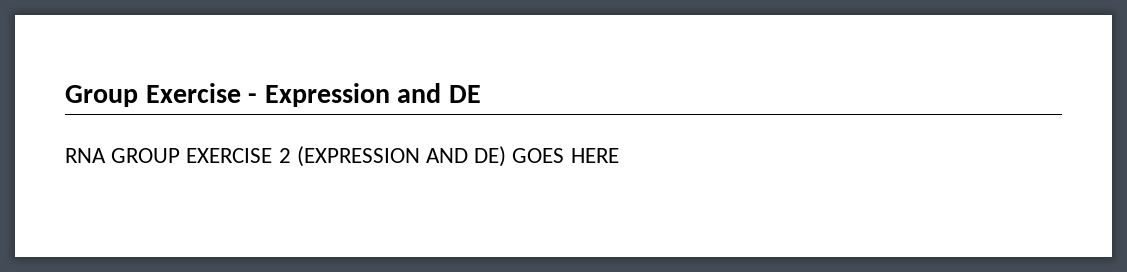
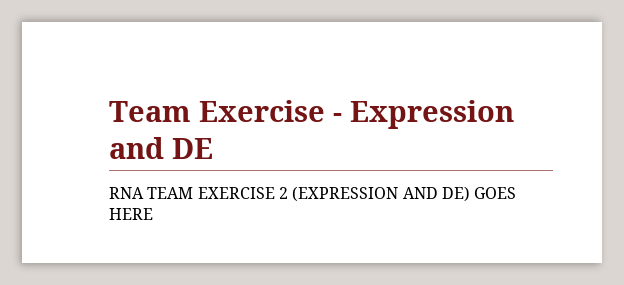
- Group Exercise - Expression and DE
+ Team Exercise - Expression and DE
- RNA GROUP EXERCISE 2 (EXPRESSION AND DE) GOES HERE
+ RNA TEAM EXERCISE 2 (EXPRESSION AND DE) GOES HERE

